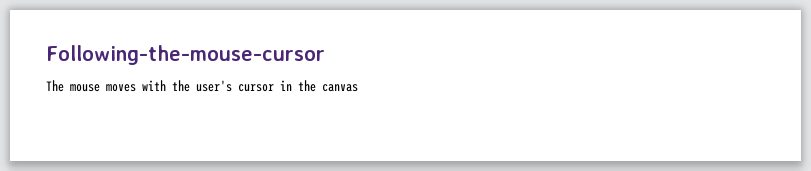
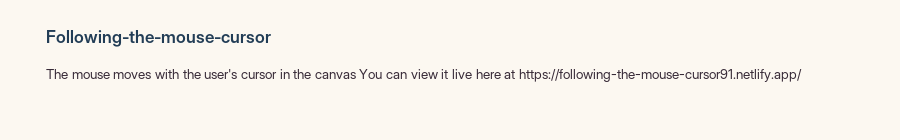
- The mouse moves with the user's cursor in the canvas
+ The mouse moves with the user's cursor in the canvas You can view it live here at https://following-the-mouse-cursor91.netlify.app/

